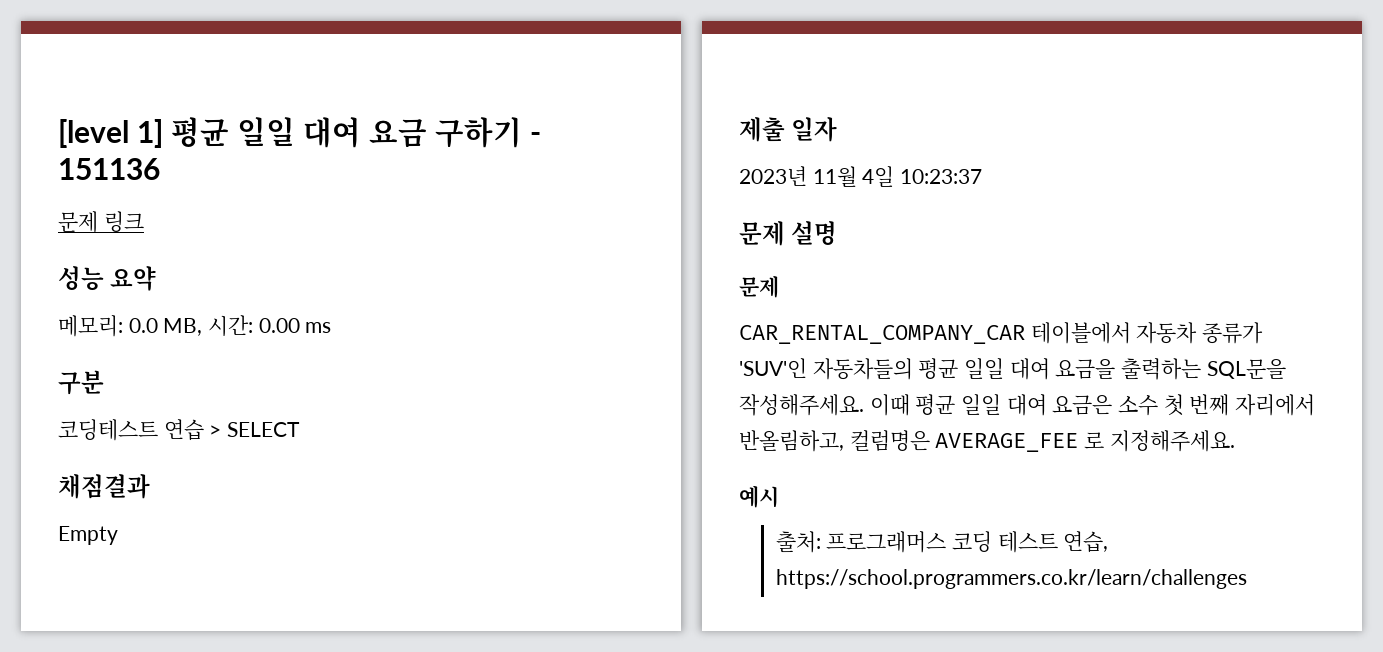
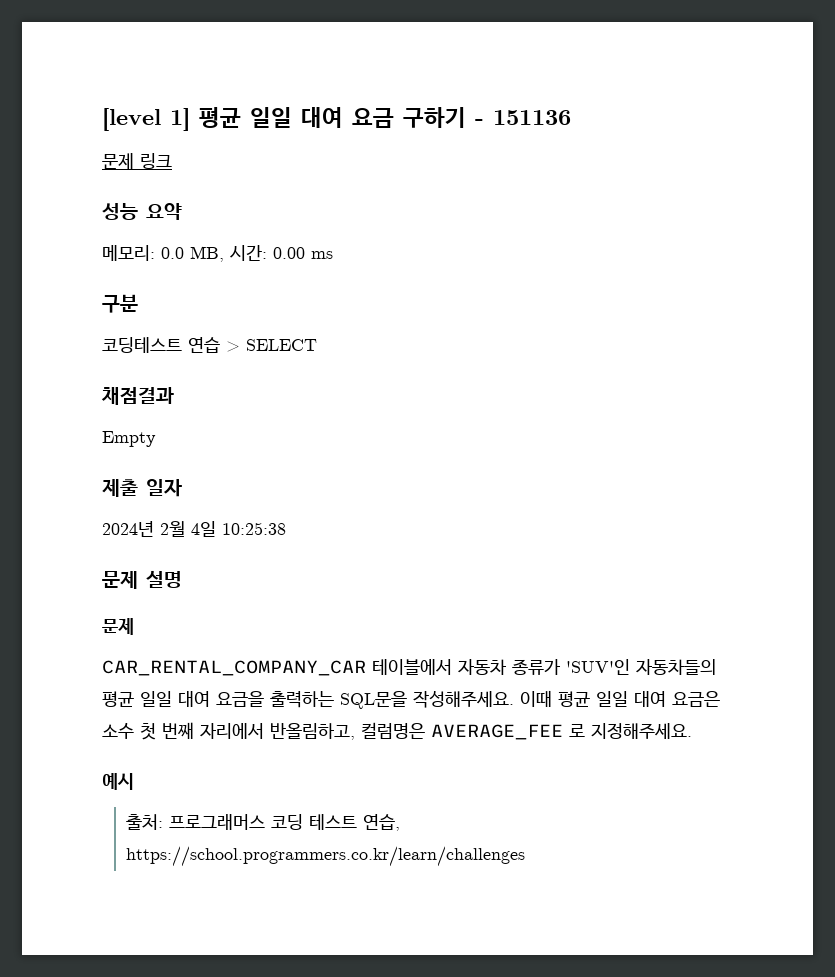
- 2023년 11월 4일 10:23:37
+ 2024년 2월 4일 10:25:38

